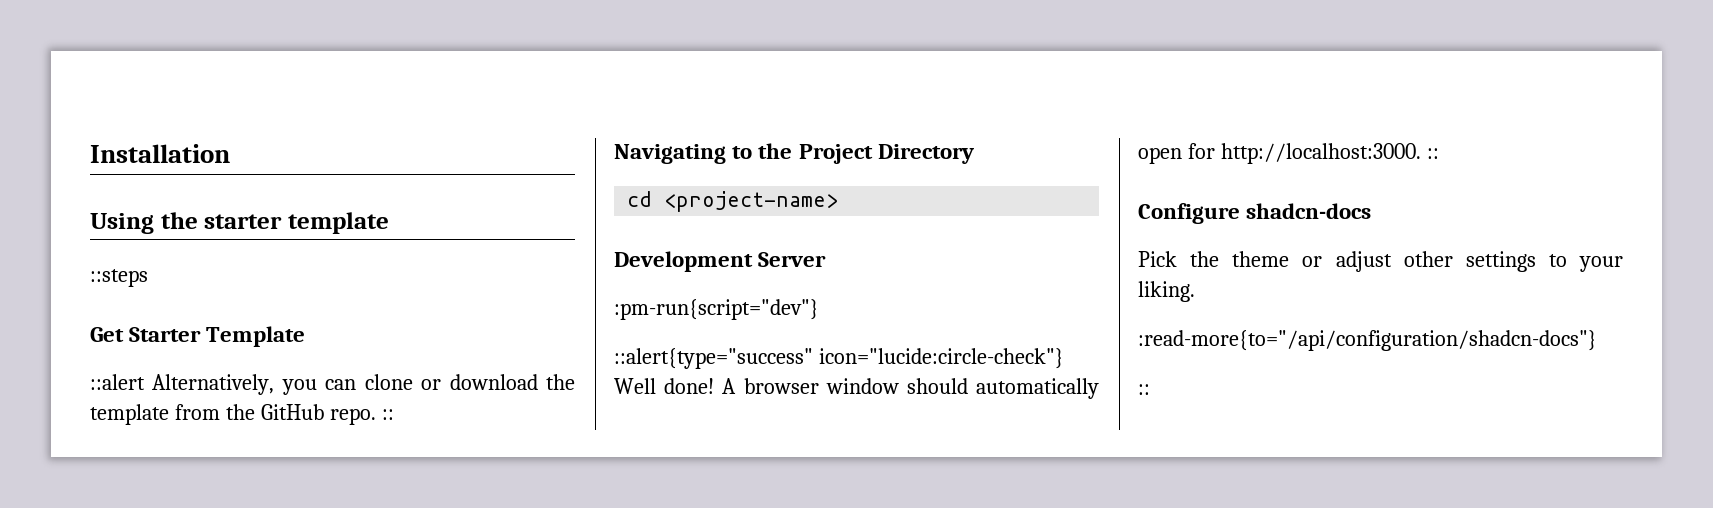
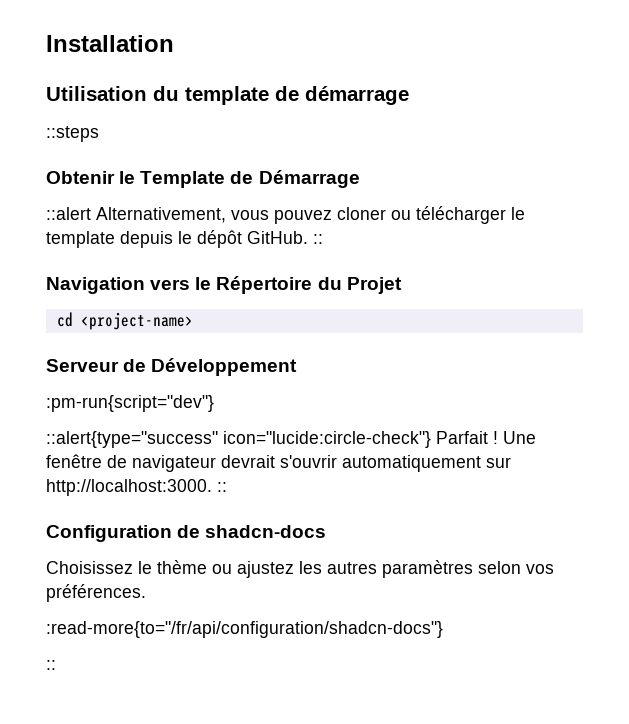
- Using the starter template
+ Utilisation du template de démarrage
- Get Starter Template
+ Obtenir le Template de Démarrage
- ::alert Alternatively, you can clone or download the template from the GitHub repo. ::
- Navigating to the Project Directory
+ ::alert Alternativement, vous pouvez cloner ou télécharger le template depuis le dépôt GitHub. ::
+ Navigation vers le Répertoire du Projet
- Development Server
+ Serveur de Développement
- ::alert{type="success" icon="lucide:circle-check"} Well done! A browser window should automatically open for http://localhost:3000. ::
+ ::alert{type="success" icon="lucide:circle-check"} Parfait ! Une fenêtre de navigateur devrait s'ouvrir automatiquement sur http://localhost:3000. ::
- Configure shadcn-docs
+ Configuration de shadcn-docs
- Pick the theme or adjust other settings to your liking.
- :read-more{to="/api/configuration/shadcn-docs"}
+ Choisissez le thème ou ajustez les autres paramètres selon vos préférences.
+ :read-more{to="/fr/api/configuration/shadcn-docs"}

